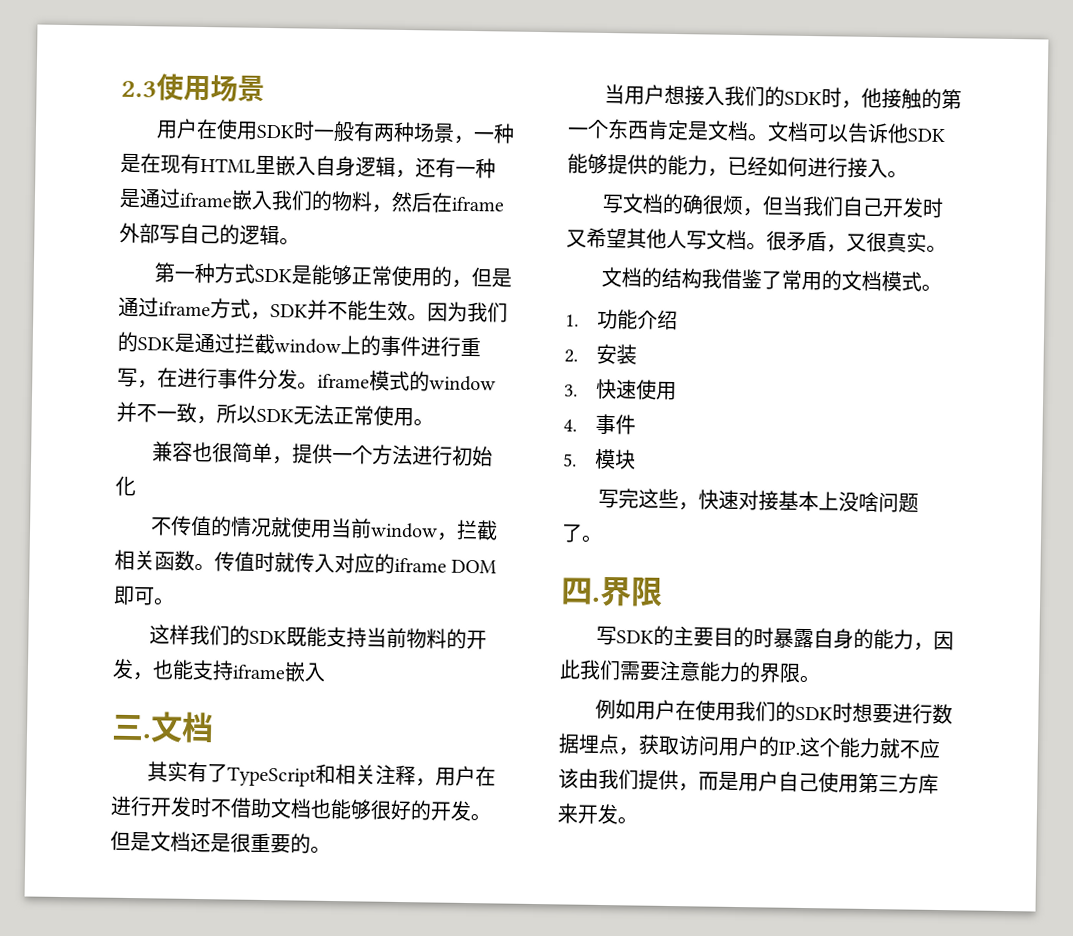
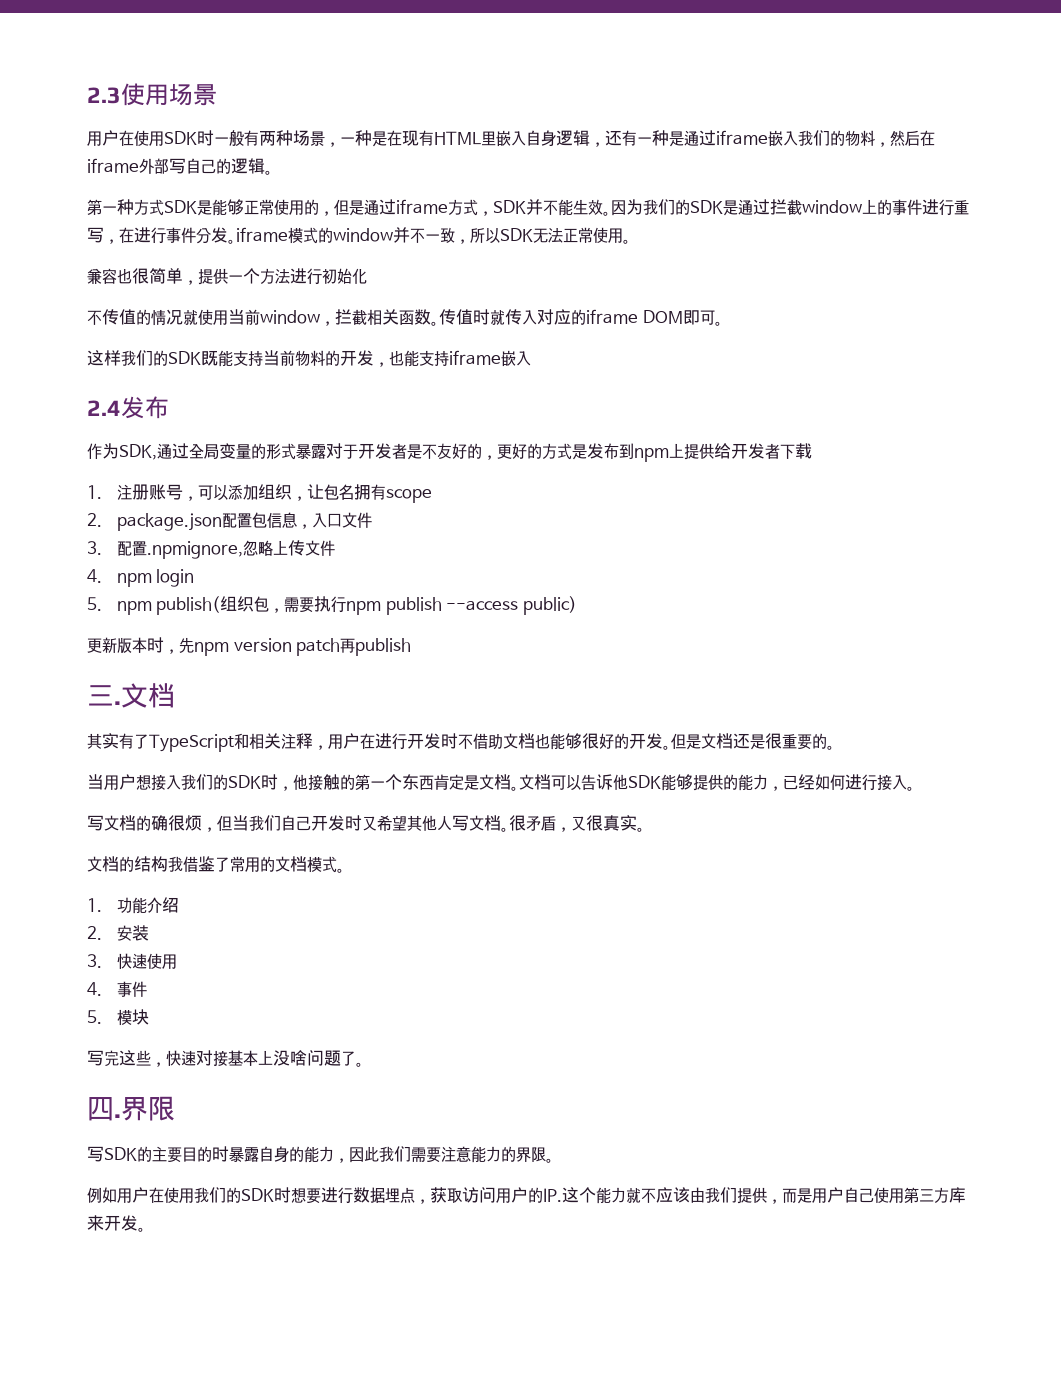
+ 2.4发布
+ 作为SDK,通过全局变量的形式暴露对于开发者是不友好的，更好的方式是发布到npm上提供给开发者下载
+ 1.注册账号，可以添加组织，让包名拥有scope
+ 2. package.json配置包信息，入口文件
+ 3.配置.npmignore,忽略上传文件
+ 4. npm login
+ 5. npm publish(组织包，需要执行npm publish --access public)
+ 更新版本时，先npm version patch再publish

